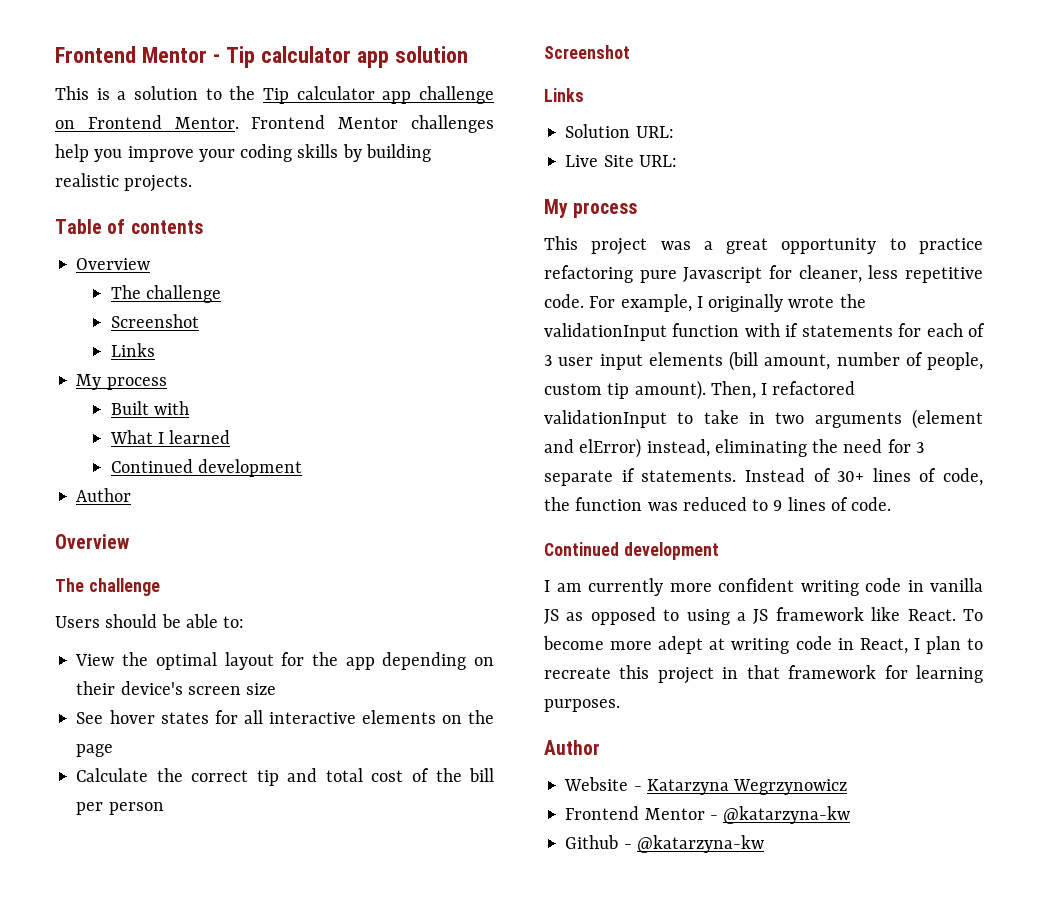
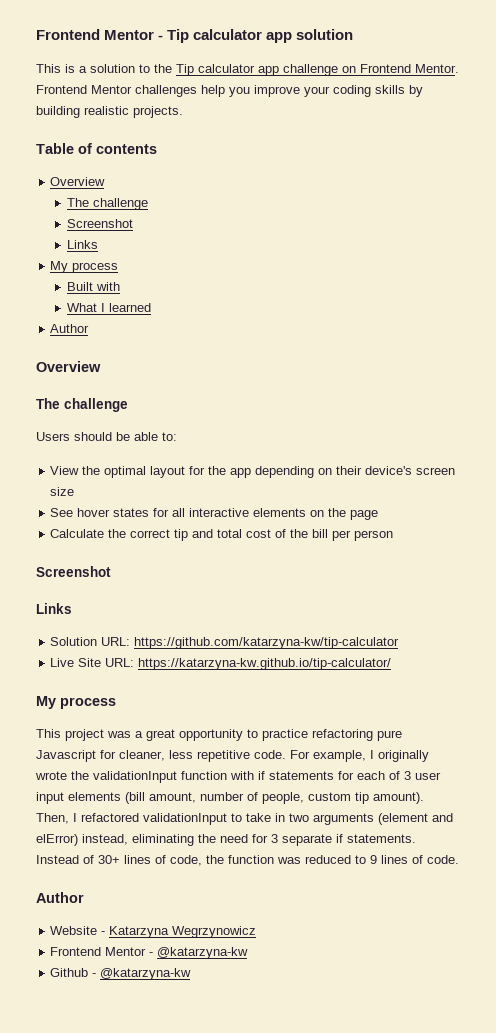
  What I learned
- Continued development
- Solution URL:
+ Solution URL: https://github.com/katarzyna-kw/tip-calculator
- Live Site URL:
+ Live Site URL: https://katarzyna-kw.github.io/tip-calculator/
  Instead of 30+ lines of code, the function was reduced to 9 lines of code.
- Continued development
- I am currently more confident writing code in vanilla JS as opposed to using a JS framework like React. To become more adept at writing code in React, I plan to recreate this project in that framework for learning purposes.

